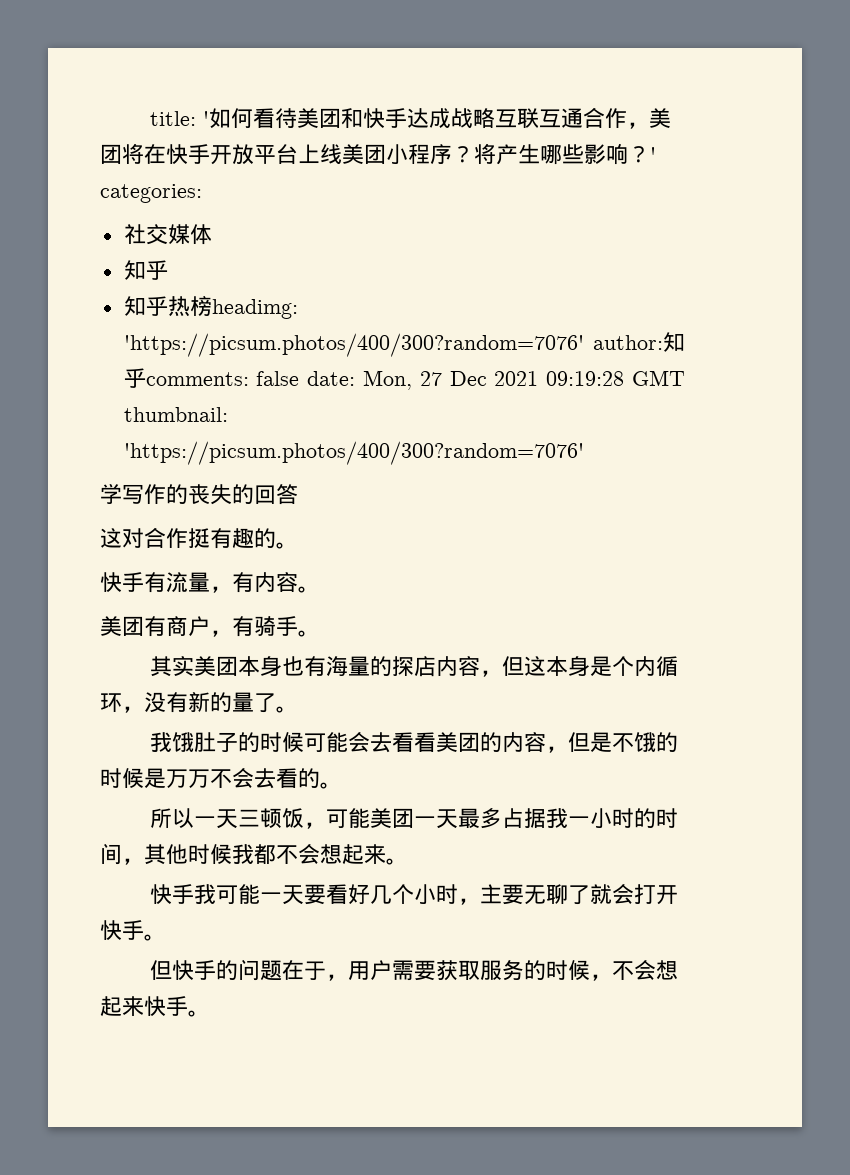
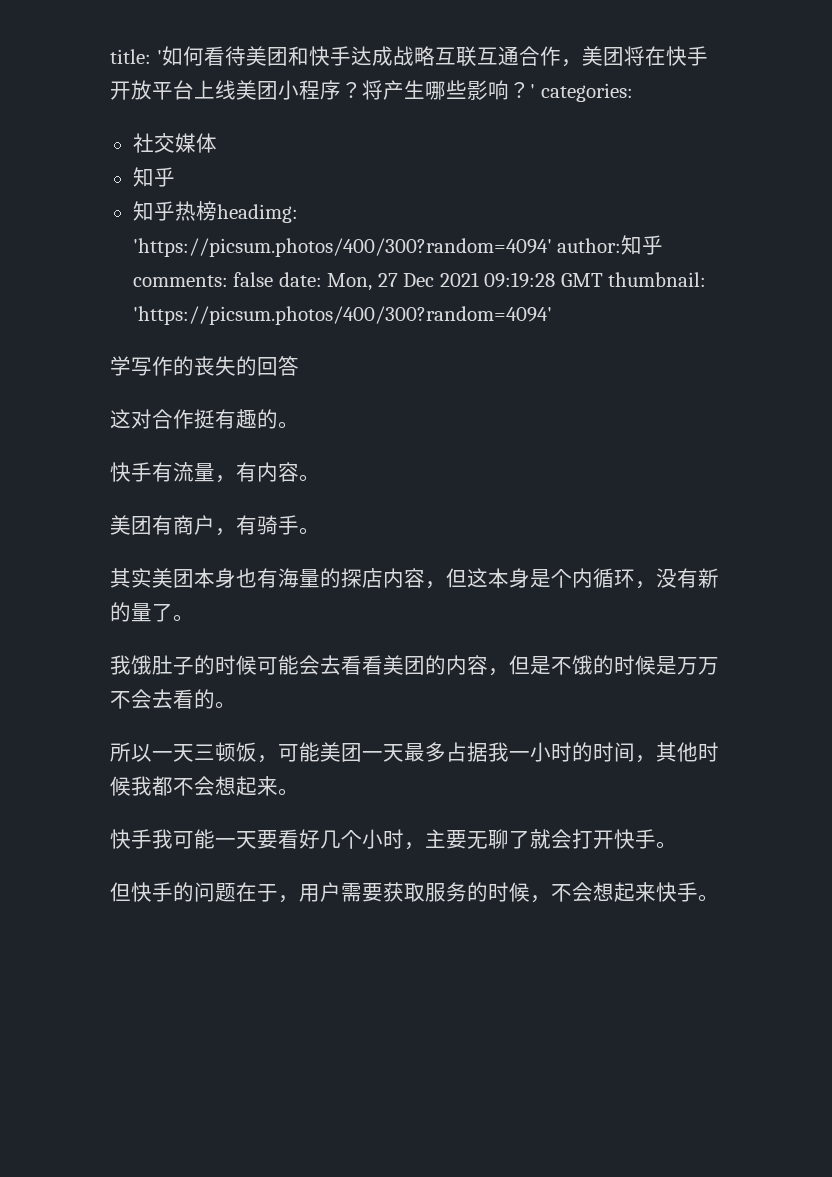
- 知乎热榜headimg: 'https://picsum.photos/400/300?random=7076' author:知乎comments: false date: Mon, 27 Dec 2021 09:19:28 GMT thumbnail: 'https://picsum.photos/400/300?random=7076'
+ 知乎热榜headimg: 'https://picsum.photos/400/300?random=4094' author:知乎comments: false date: Mon, 27 Dec 2021 09:19:28 GMT thumbnail: 'https://picsum.photos/400/300?random=4094'

